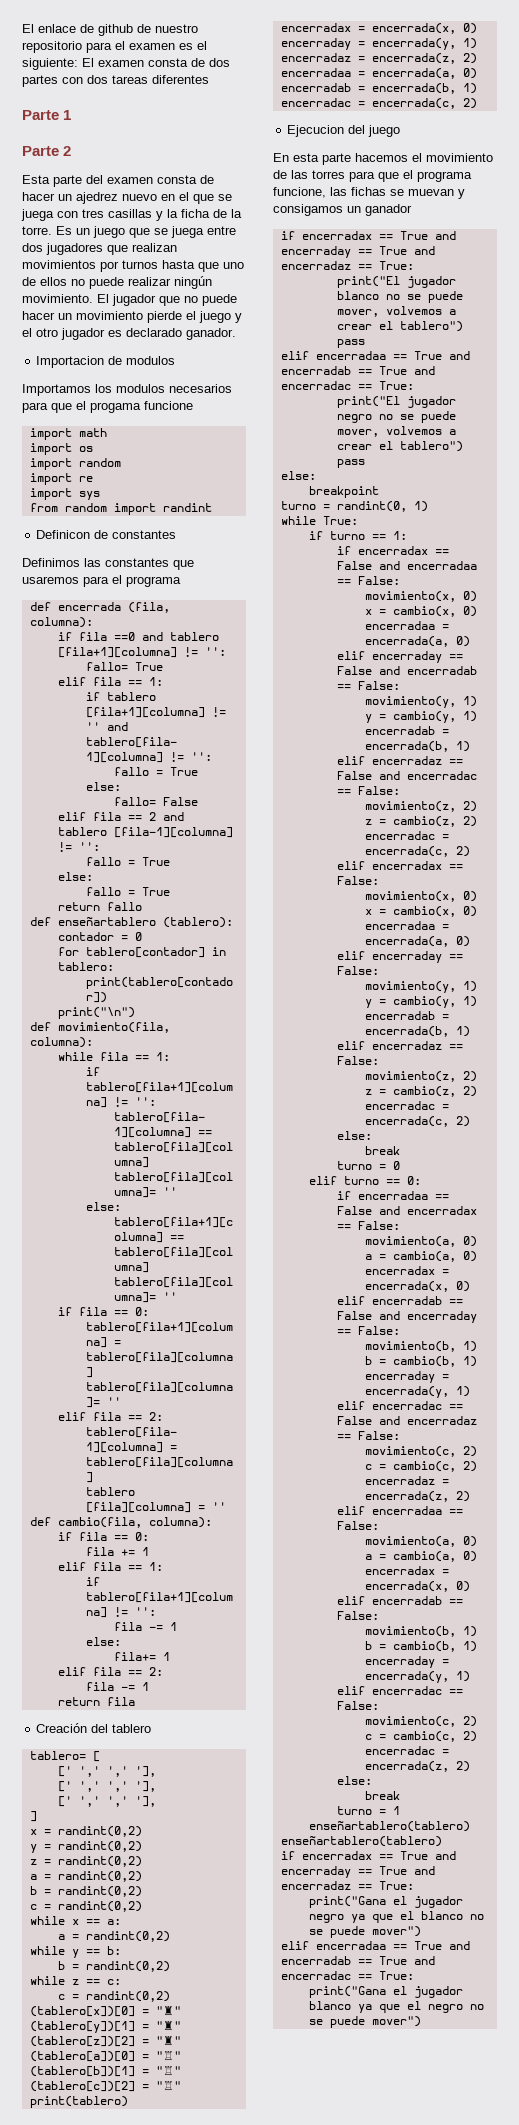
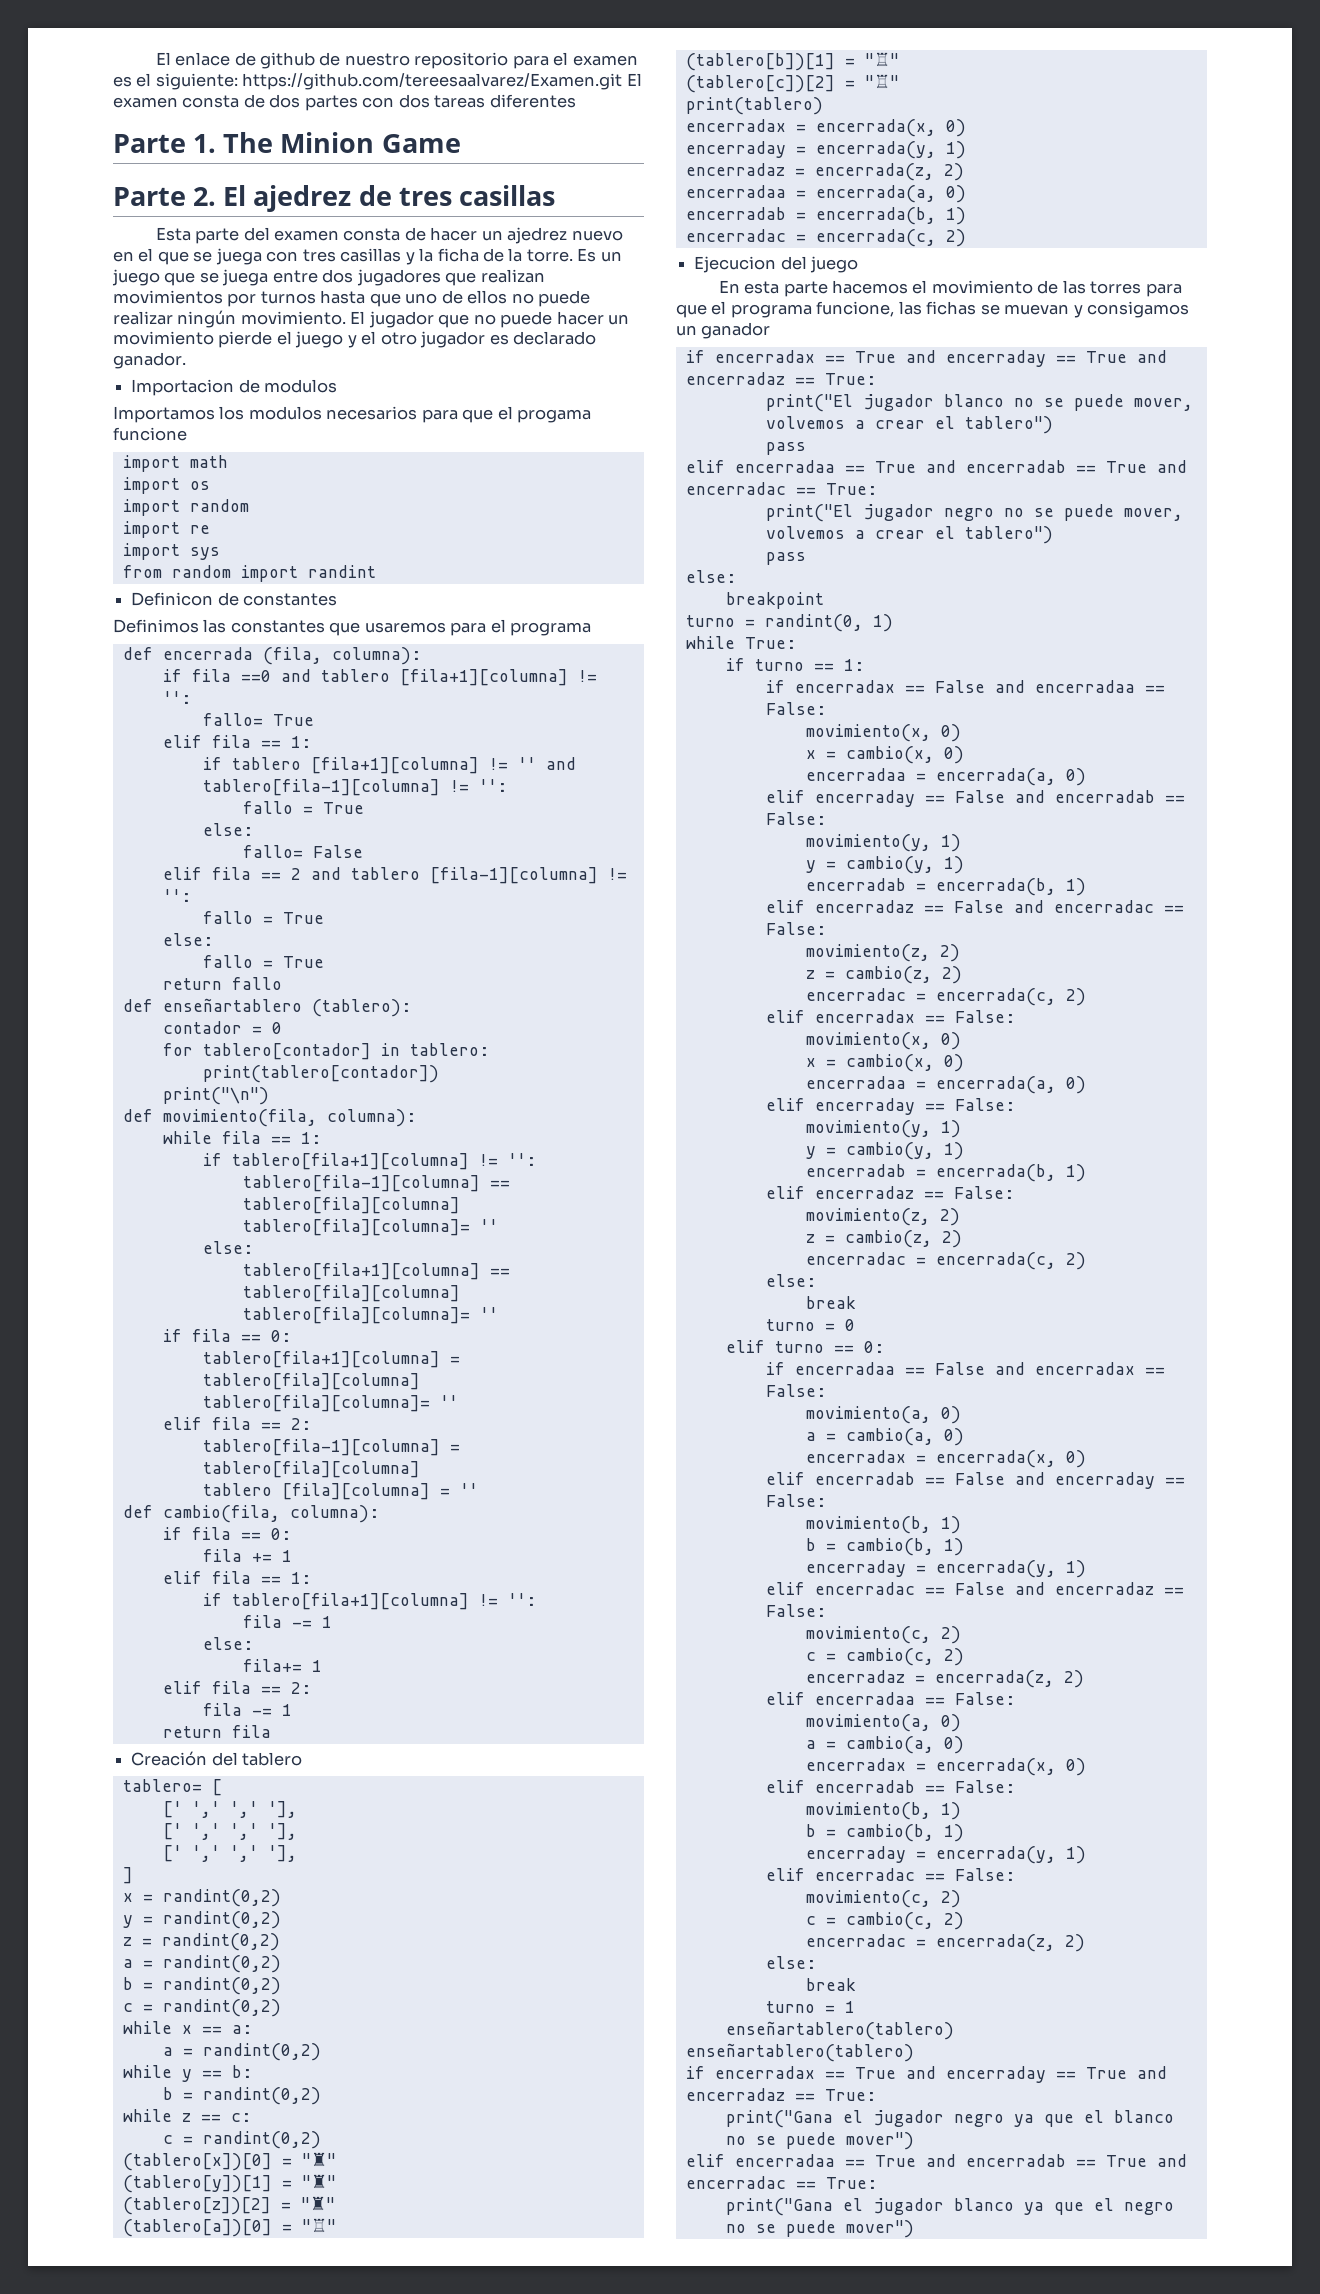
- El enlace de github de nuestro repositorio para el examen es el siguiente: El examen consta de dos partes con dos tareas diferentes
+ El enlace de github de nuestro repositorio para el examen es el siguiente: https://github.com/tereesaalvarez/Examen.git El examen consta de dos partes con dos tareas diferentes
- Parte 1
- Parte 2
+ Parte 1. The Minion Game
+ Parte 2. El ajedrez de tres casillas

